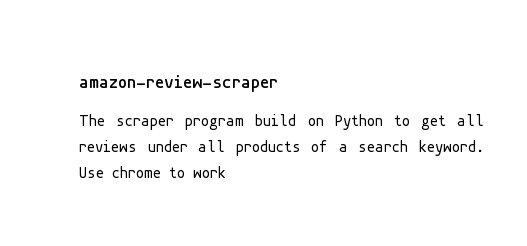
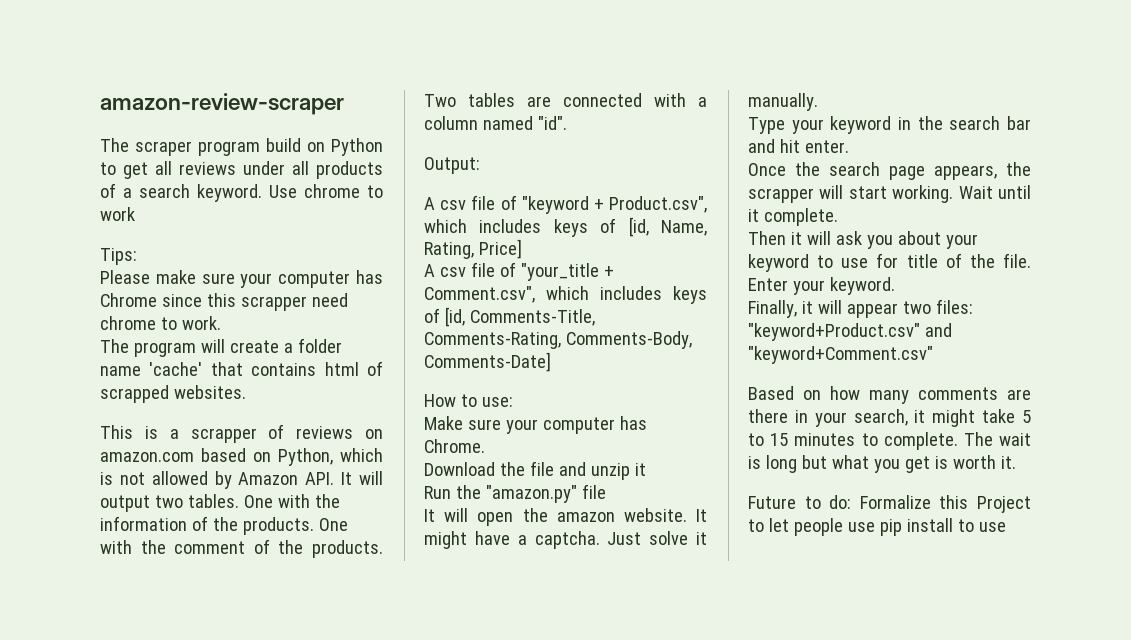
+ Tips:
+ Please make sure your computer has Chrome since this scrapper need chrome to work.
+ The program will create a folder name 'cache' that contains html of scrapped websites.
+ This is a scrapper of reviews on amazon.com based on Python, which is not allowed by Amazon API. It will output two tables. One with the information of the products. One with the comment of the products. Two tables are connected with a column named "id".
+ Output:
+ A csv file of "keyword + Product.csv", which includes keys of [id, Name, Rating, Price]
+ A csv file of "your_title + Comment.csv", which includes keys of [id, Comments-Title, Comments-Rating, Comments-Body, Comments-Date]
+ How to use:
+ Make sure your computer has Chrome.
+ Download the file and unzip it
+ Run the "amazon.py" file
+ It will open the amazon website. It might have a captcha. Just solve it manually.
+ Type your keyword in the search bar and hit enter.
+ Once the search page appears, the scrapper will start working. Wait until it complete.
+ Then it will ask you about your keyword to use for title of the file. Enter your keyword.
+ Finally, it will appear two files: "keyword+Product.csv" and "keyword+Comment.csv"
+ Based on how many comments are there in your search, it might take 5 to 15 minutes to complete. The wait is long but what you get is worth it.
+ Future to do: Formalize this Project to let people use pip install to use

